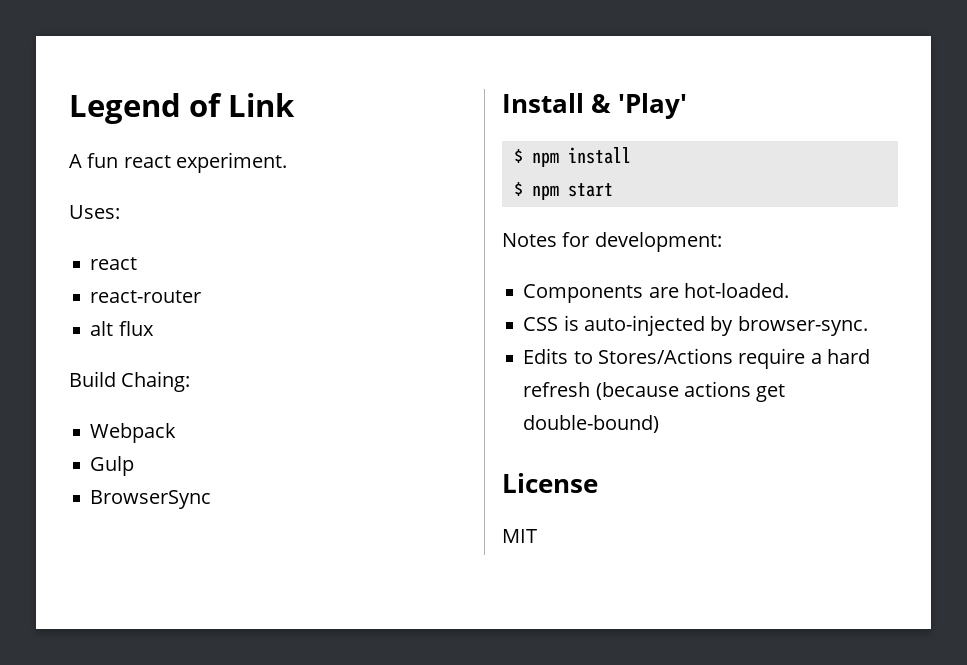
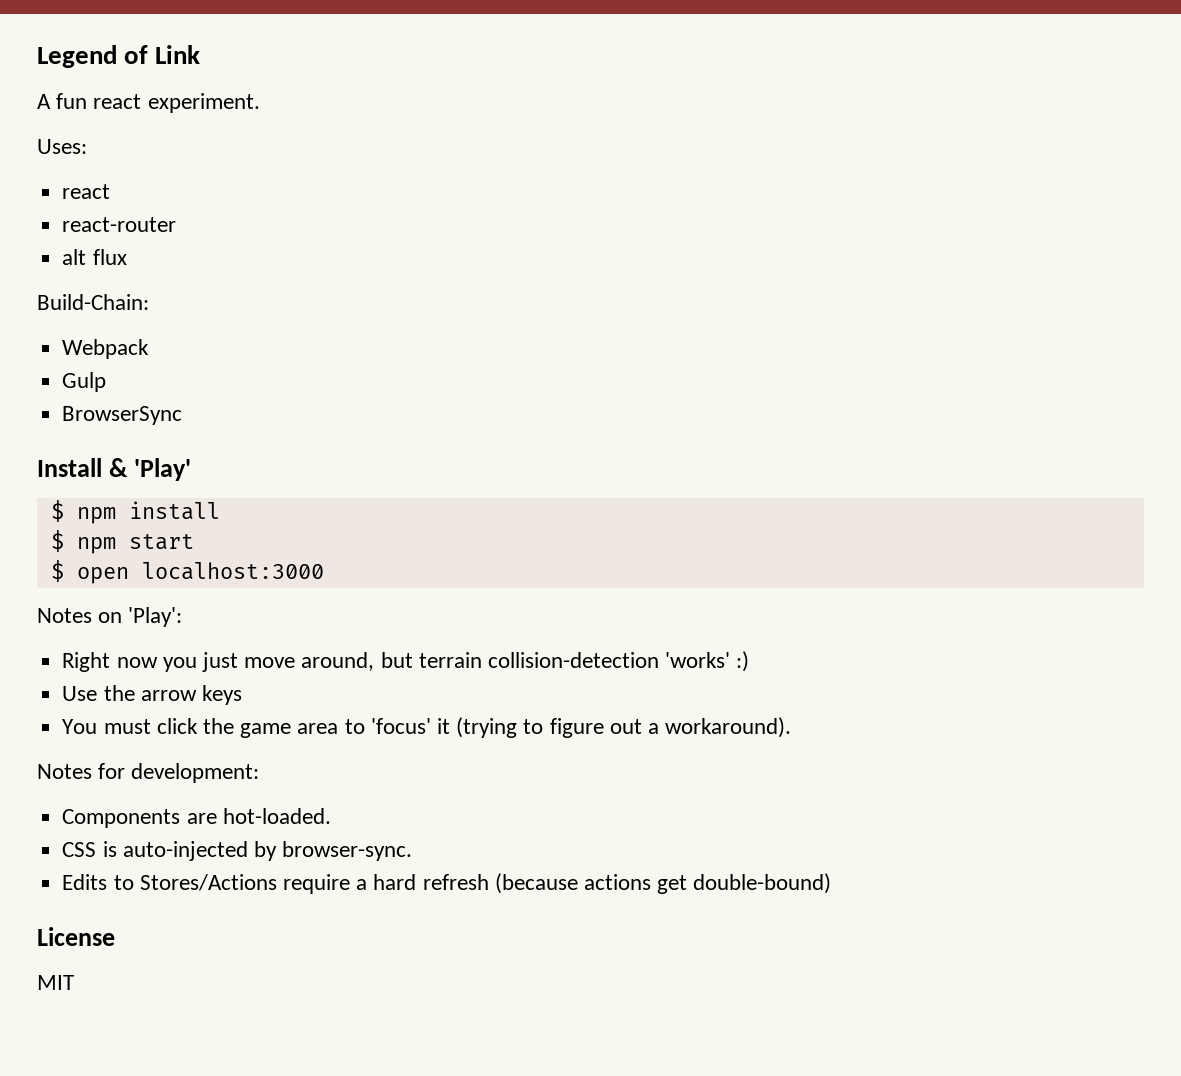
- Build Chaing:
+ Build-Chain:
+ $ open localhost:3000
+ Notes on 'Play':
+ Right now you just move around, but terrain collision-detection 'works' :)
+ Use the arrow keys
+ You must click the game area to 'focus' it (trying to figure out a workaround).

